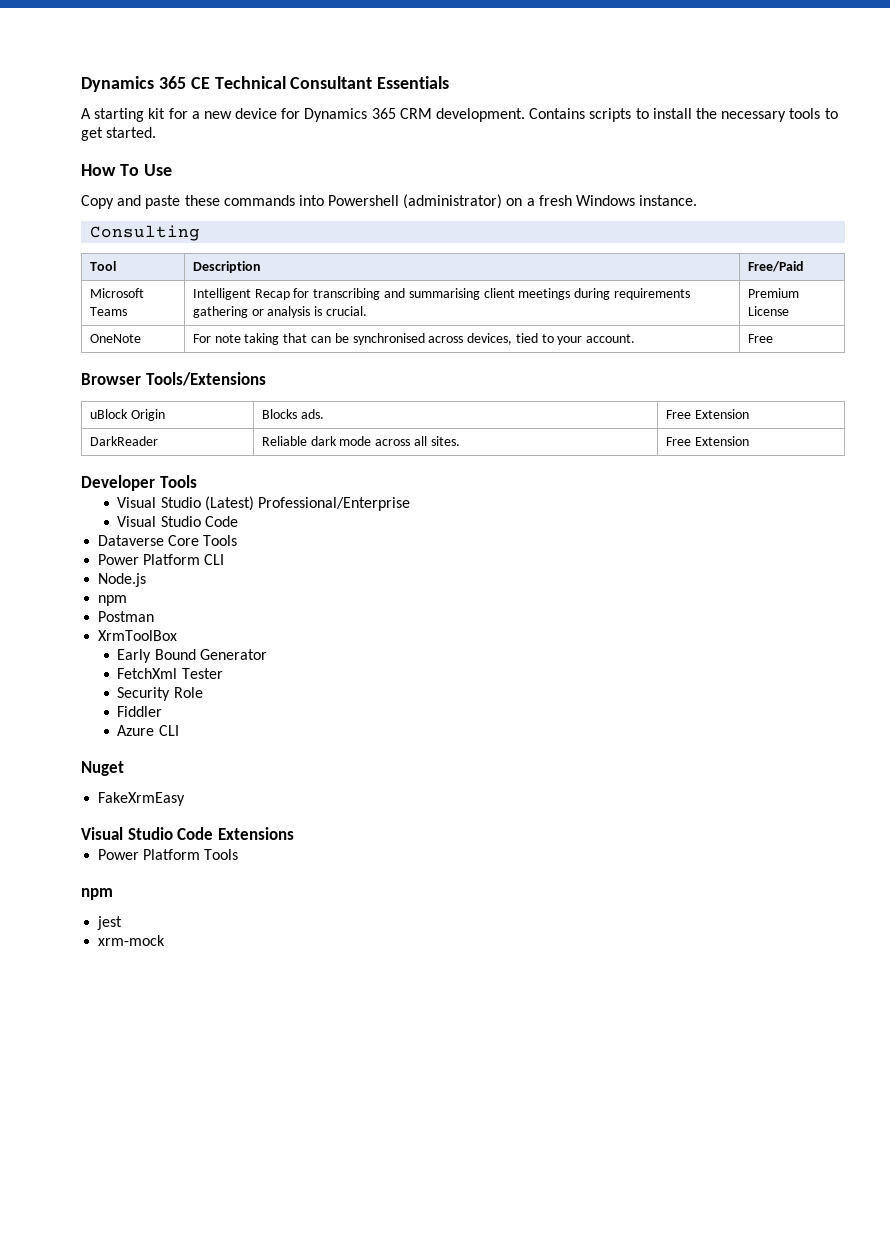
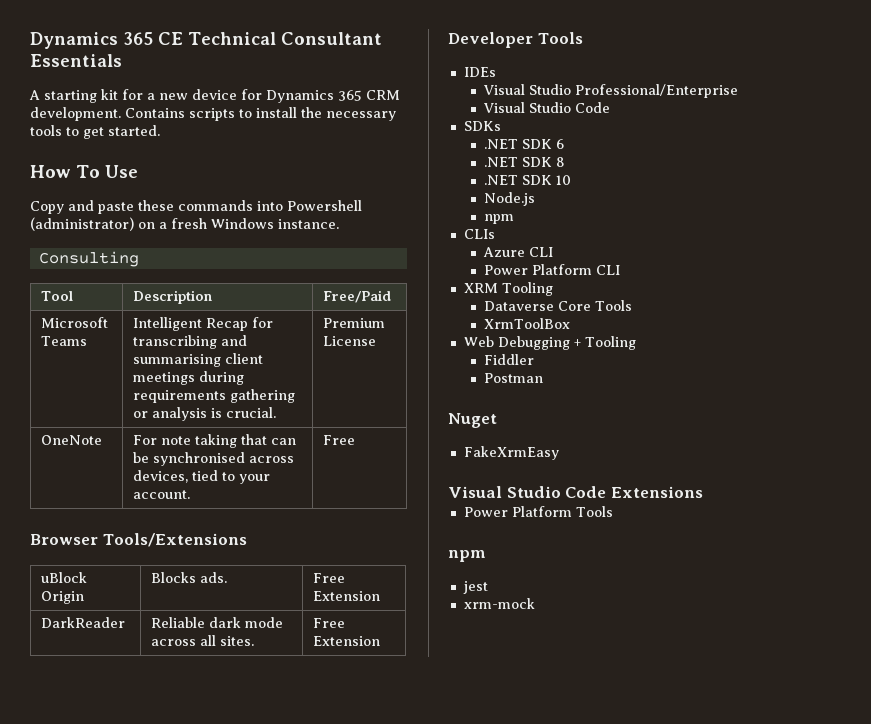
- Visual Studio (Latest) Professional/Enterprise
+ IDEs
+ Visual Studio Professional/Enterprise
- Dataverse Core Tools
- Power Platform CLI
+ SDKs
+ .NET SDK 6
+ .NET SDK 8
+ .NET SDK 10
  Node.js
  npm
- Postman
+ CLIs
+ Azure CLI
+ Power Platform CLI
+ XRM Tooling
+ Dataverse Core Tools
  XrmToolBox
- Early Bound Generator
- FetchXml Tester
- Security Role
+ Web Debugging + Tooling
- Azure CLI
+ Postman

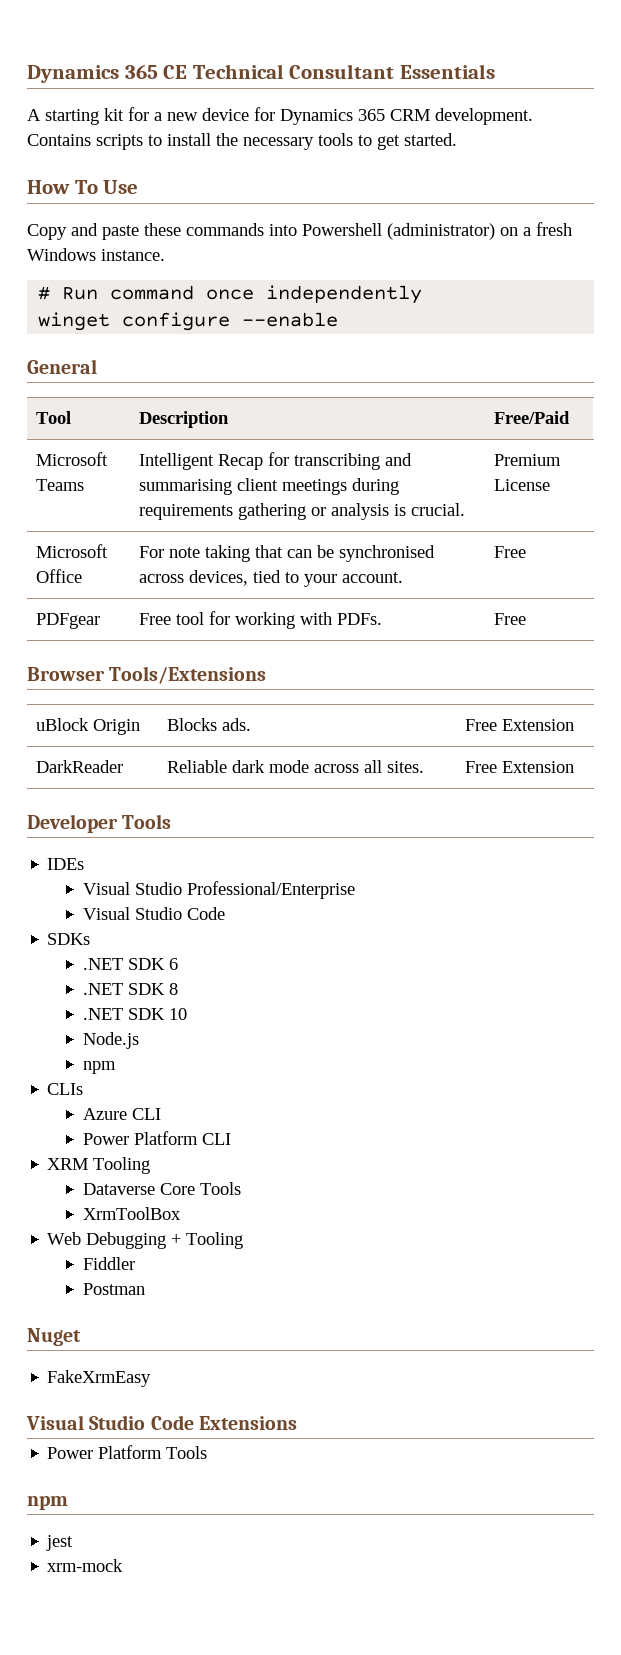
- Consulting
+ # Run command once independently
+ winget configure --enable
+ General
- OneNote | For note taking that can be synchronised across devices, tied to your account. | Free
+ Microsoft Office | For note taking that can be synchronised across devices, tied to your account. | Free
+ PDFgear | Free tool for working with PDFs. | Free

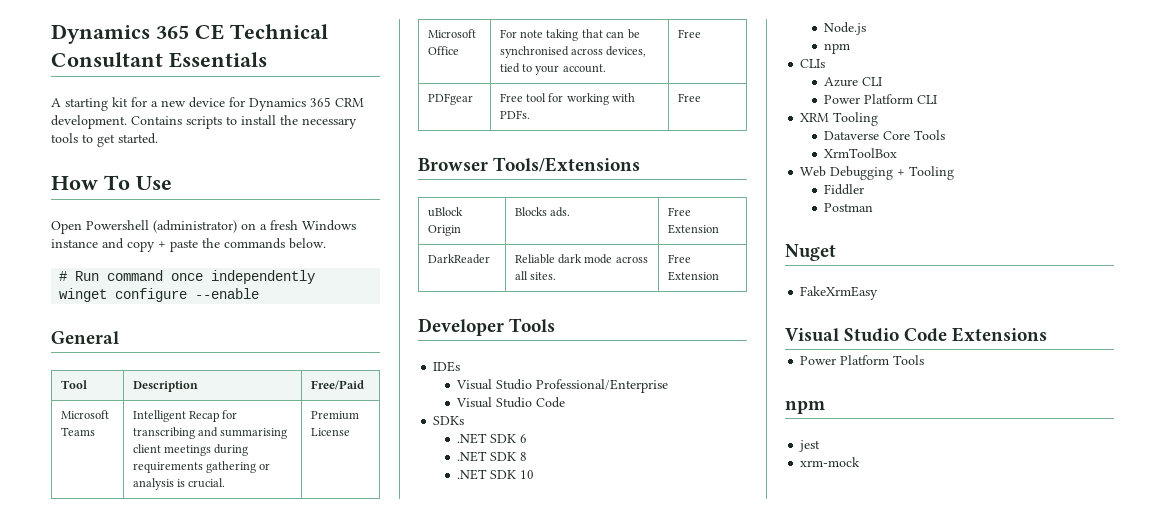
- Copy and paste these commands into Powershell (administrator) on a fresh Windows instance.
+ Open Powershell (administrator) on a fresh Windows instance and copy + paste the commands below.

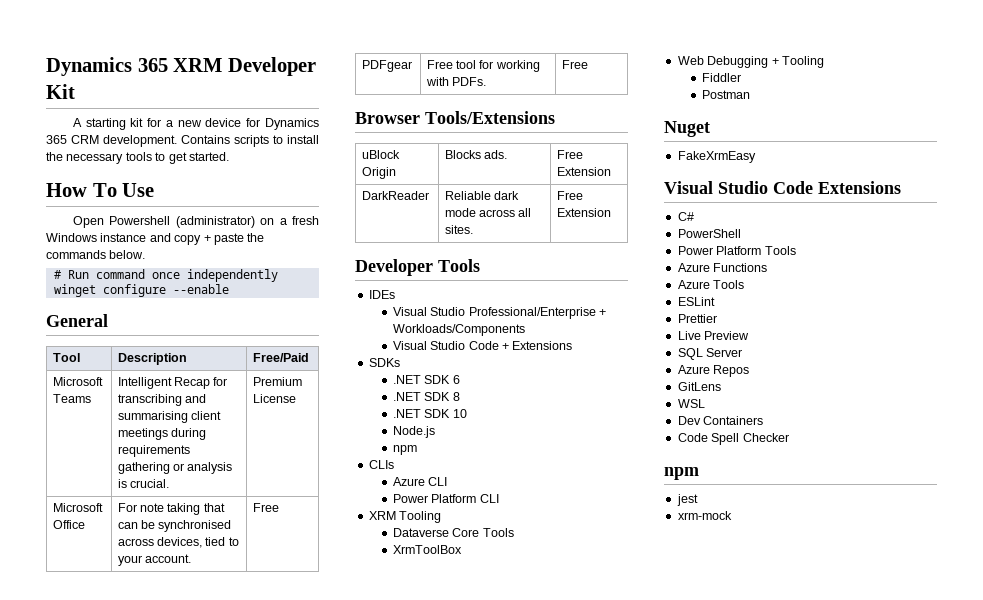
- Dynamics 365 CE Technical Consultant Essentials
+ Dynamics 365 XRM Developer Kit
- Visual Studio Professional/Enterprise
- Visual Studio Code
+ Visual Studio Professional/Enterprise + Workloads/Components
+ Visual Studio Code + Extensions
+ C#
+ PowerShell
+ Azure Functions
+ Azure Tools
+ ESLint
+ Prettier
+ Live Preview
+ SQL Server
+ Azure Repos
+ GitLens
+ WSL
+ Dev Containers
+ Code Spell Checker

